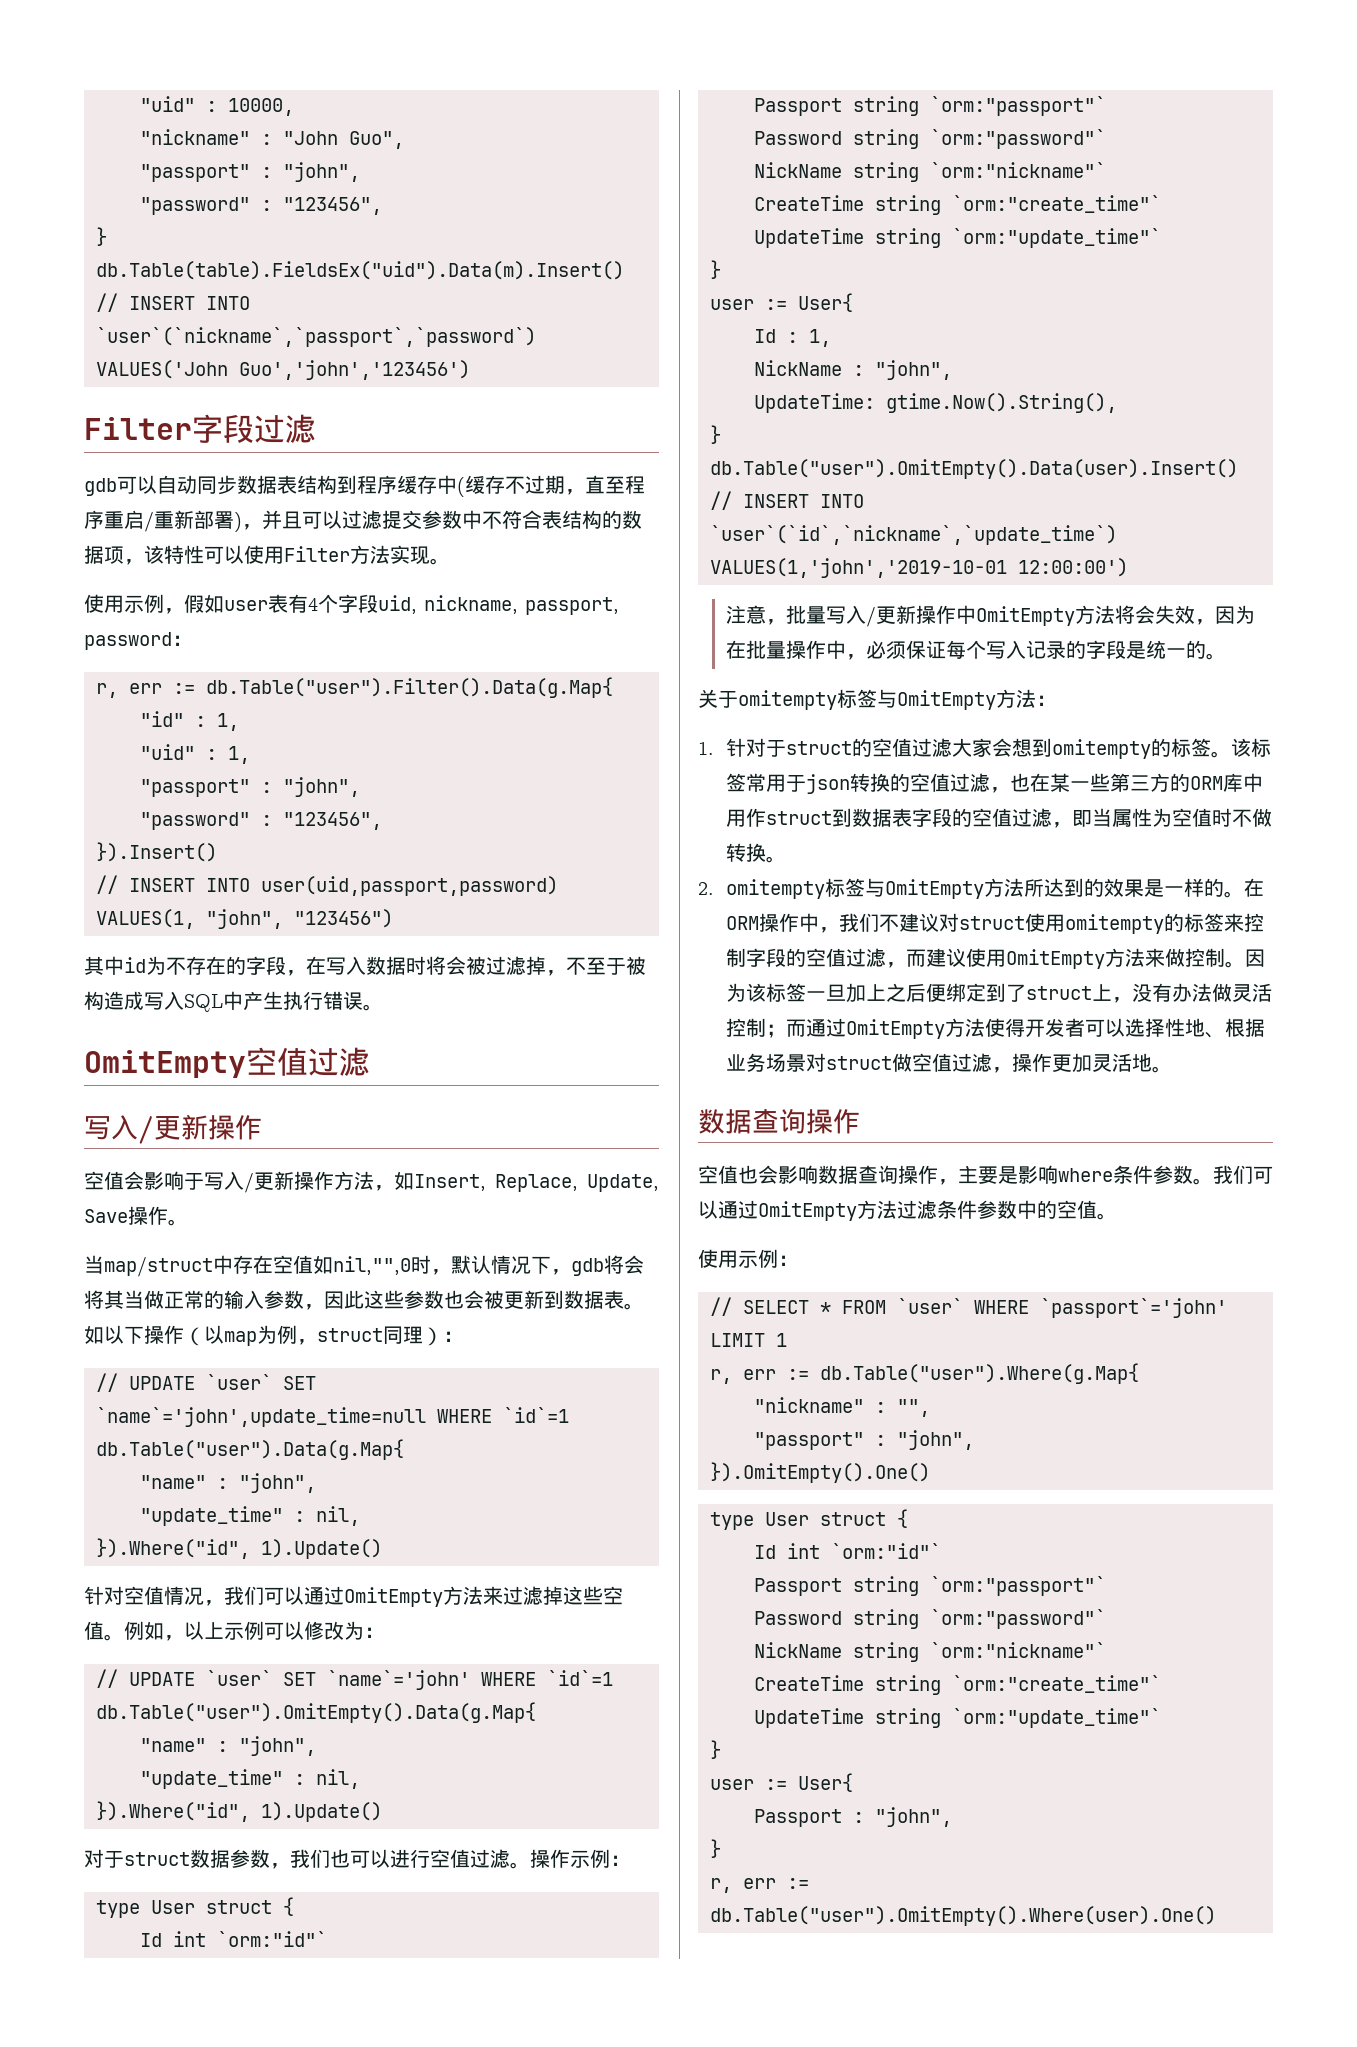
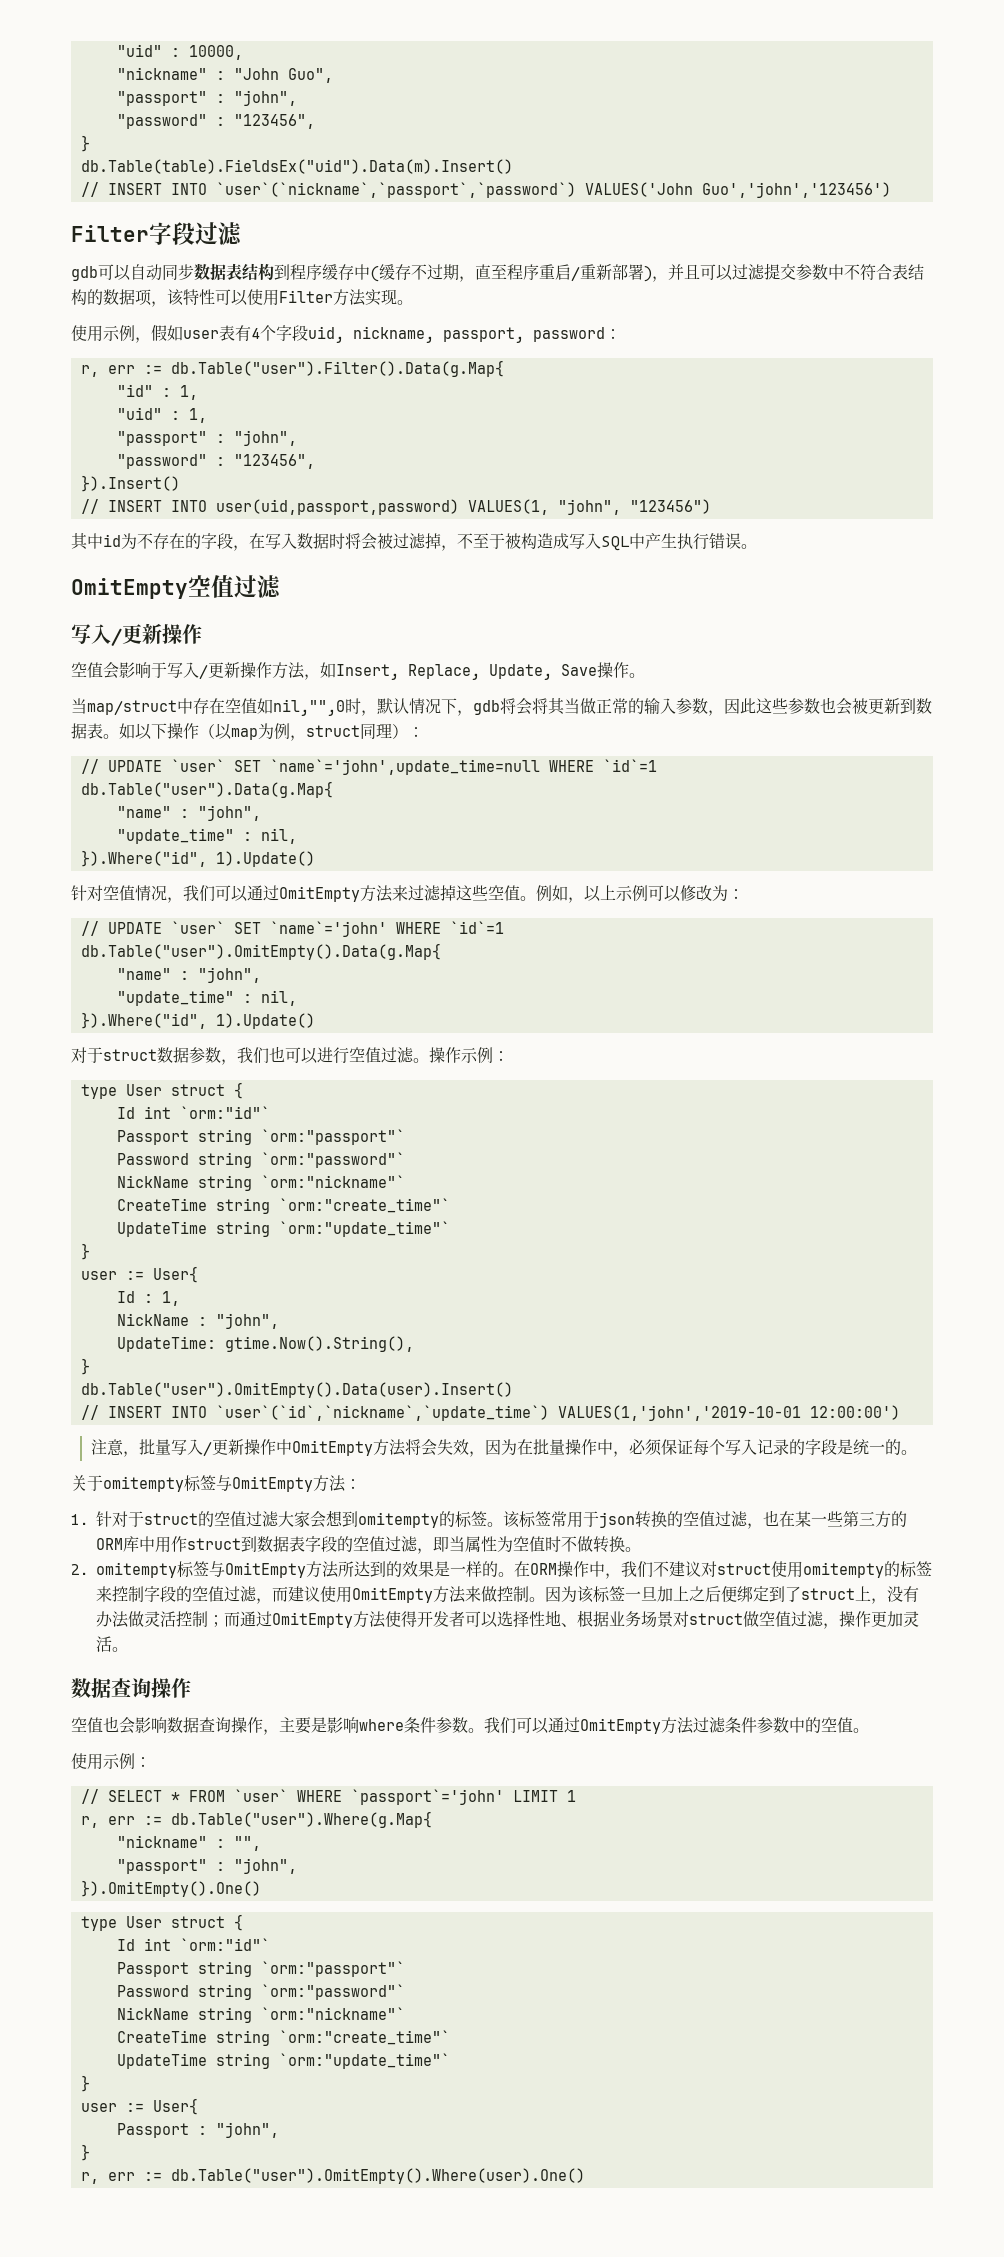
- 因为该标签一旦加上之后便绑定到了struct上，没有办法做灵活控制；而通过OmitEmpty方法使得开发者可以选择性地、根据业务场景对struct做空值过滤，操作更加灵活地。
+ 因为该标签一旦加上之后便绑定到了struct上，没有办法做灵活控制；而通过OmitEmpty方法使得开发者可以选择性地、根据业务场景对struct做空值过滤，操作更加灵活。

